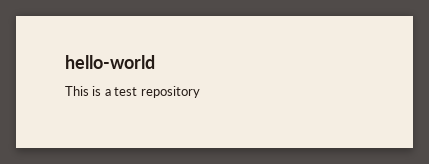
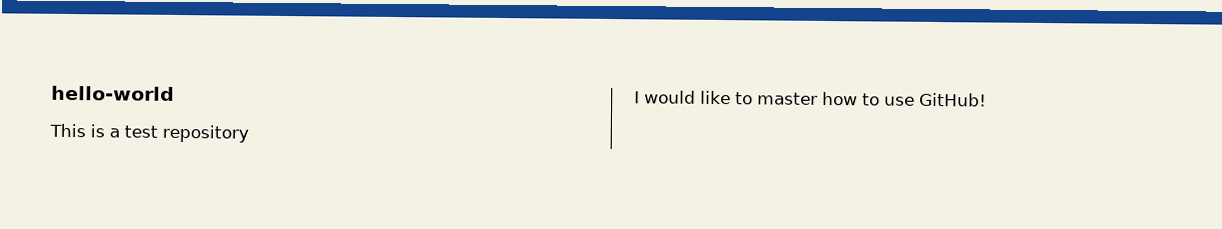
+ I would like to master how to use GitHub!

